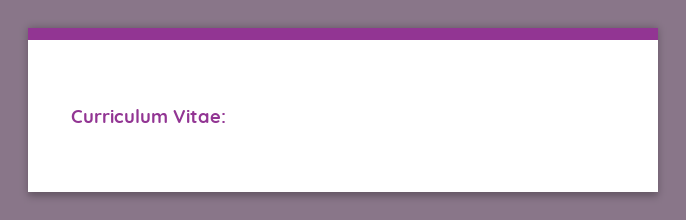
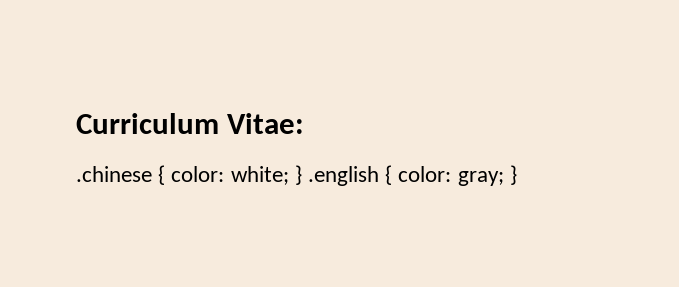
+ .chinese { color: white; } .english { color: gray; }

